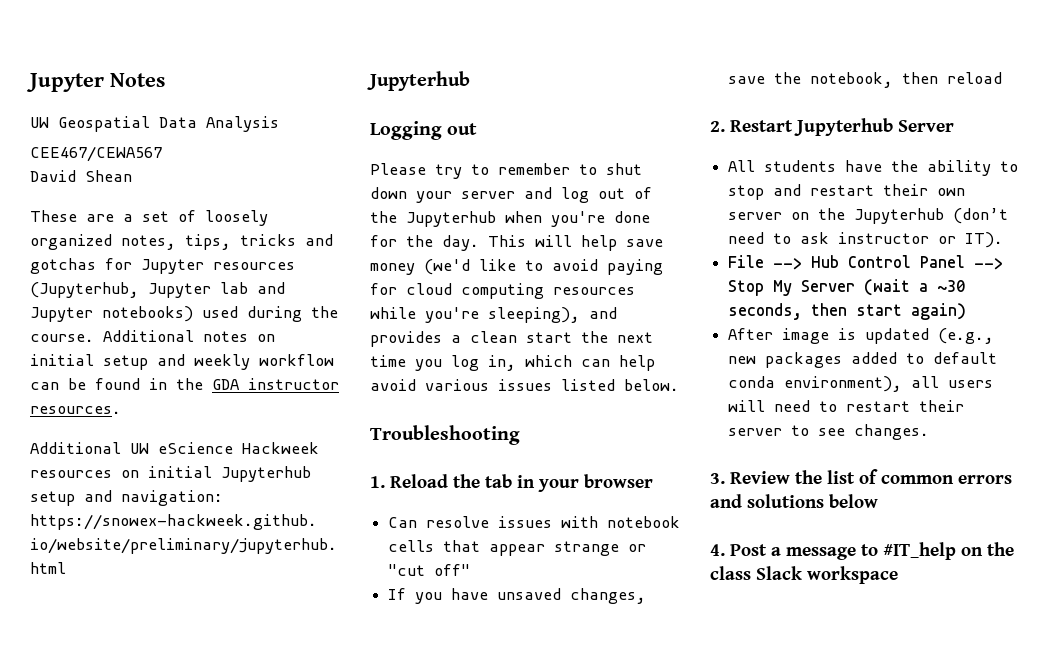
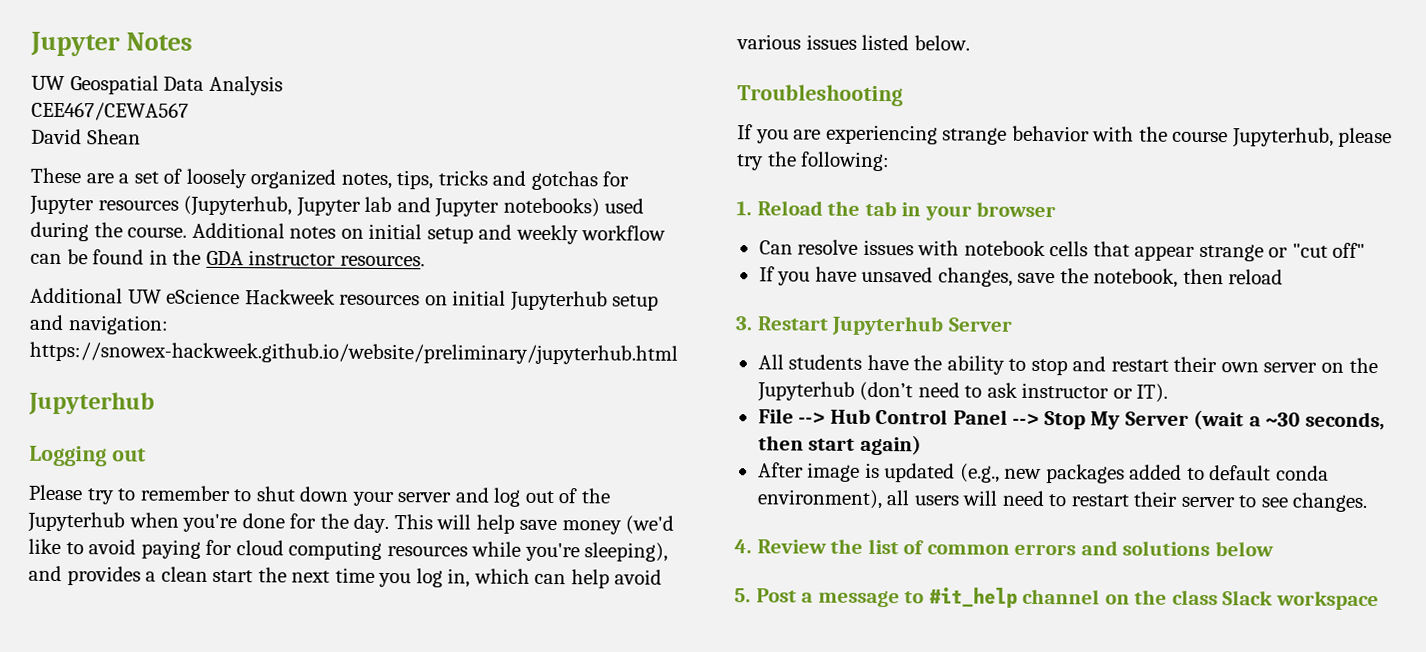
+ If you are experiencing strange behavior with the course Jupyterhub, please try the following:
- 2. Restart Jupyterhub Server
+ 3. Restart Jupyterhub Server
- 3. Review the list of common errors and solutions below
+ 4. Review the list of common errors and solutions below
- 4. Post a message to #IT_help on the class Slack workspace
+ 5. Post a message to #it_help channel on the class Slack workspace

